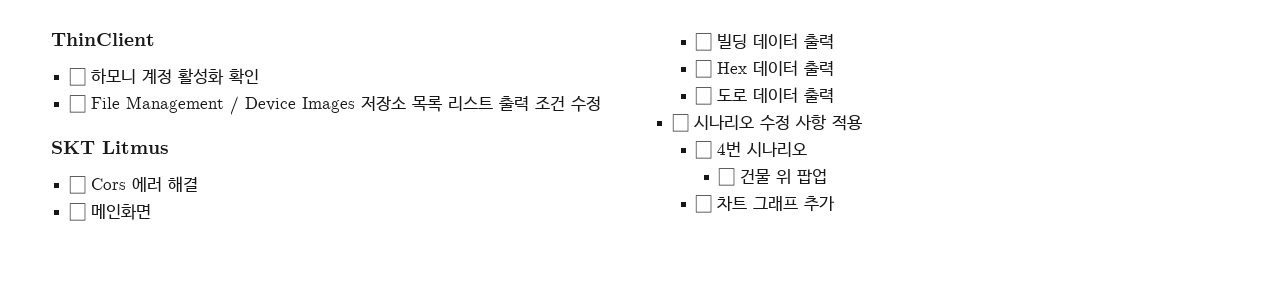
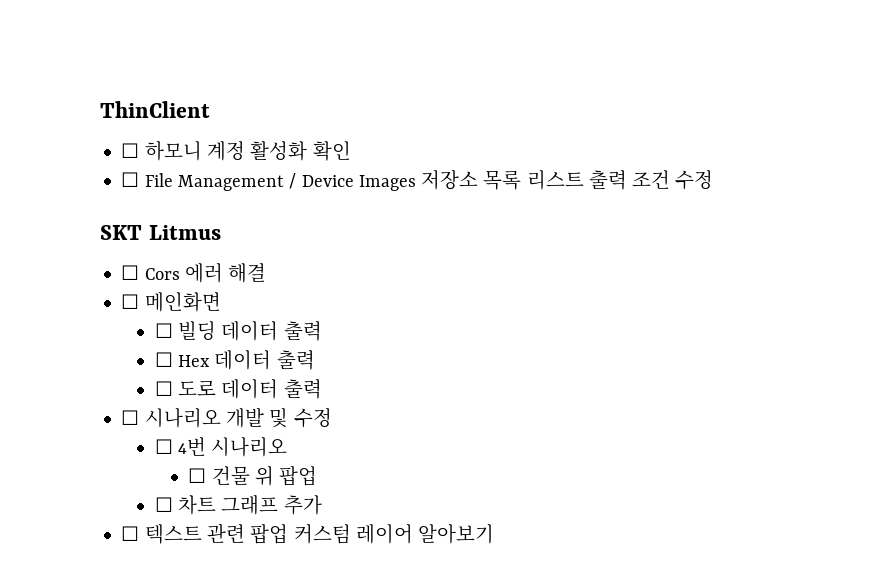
- ☐ 시나리오 수정 사항 적용
+ ☐ 시나리오 개발 및 수정
+ ☐ 텍스트 관련 팝업 커스텀 레이어 알아보기

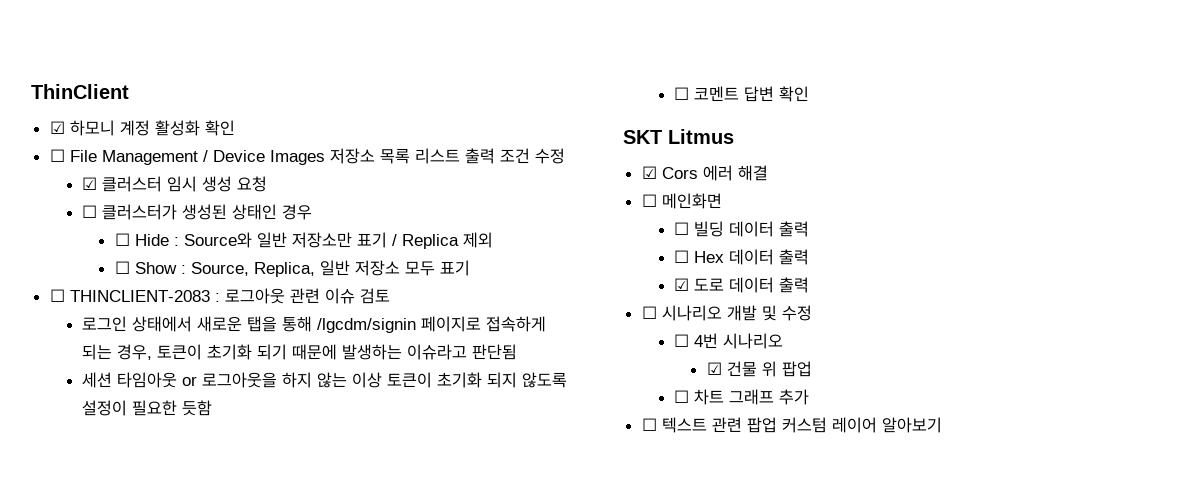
- ☐ 하모니 계정 활성화 확인
+ ☑ 하모니 계정 활성화 확인
+ ☑ 클러스터 임시 생성 요청
+ ☐ 클러스터가 생성된 상태인 경우
+ ☐ Hide : Source와 일반 저장소만 표기 / Replica 제외
+ ☐ Show : Source, Replica, 일반 저장소 모두 표기
+ ☐ THINCLIENT-2083 : 로그아웃 관련 이슈 검토
+ 로그인 상태에서 새로운 탭을 통해 /lgcdm/signin 페이지로 접속하게 되는 경우, 토큰이 초기화 되기 때문에 발생하는 이슈라고 판단됨
+ 세션 타임아웃 or 로그아웃을 하지 않는 이상 토큰이 초기화 되지 않도록 설정이 필요한 듯함
+ ☐ 코멘트 답변 확인
- ☐ Cors 에러 해결
+ ☑ Cors 에러 해결
- ☐ 도로 데이터 출력
+ ☑ 도로 데이터 출력
- ☐ 건물 위 팝업
+ ☑ 건물 위 팝업

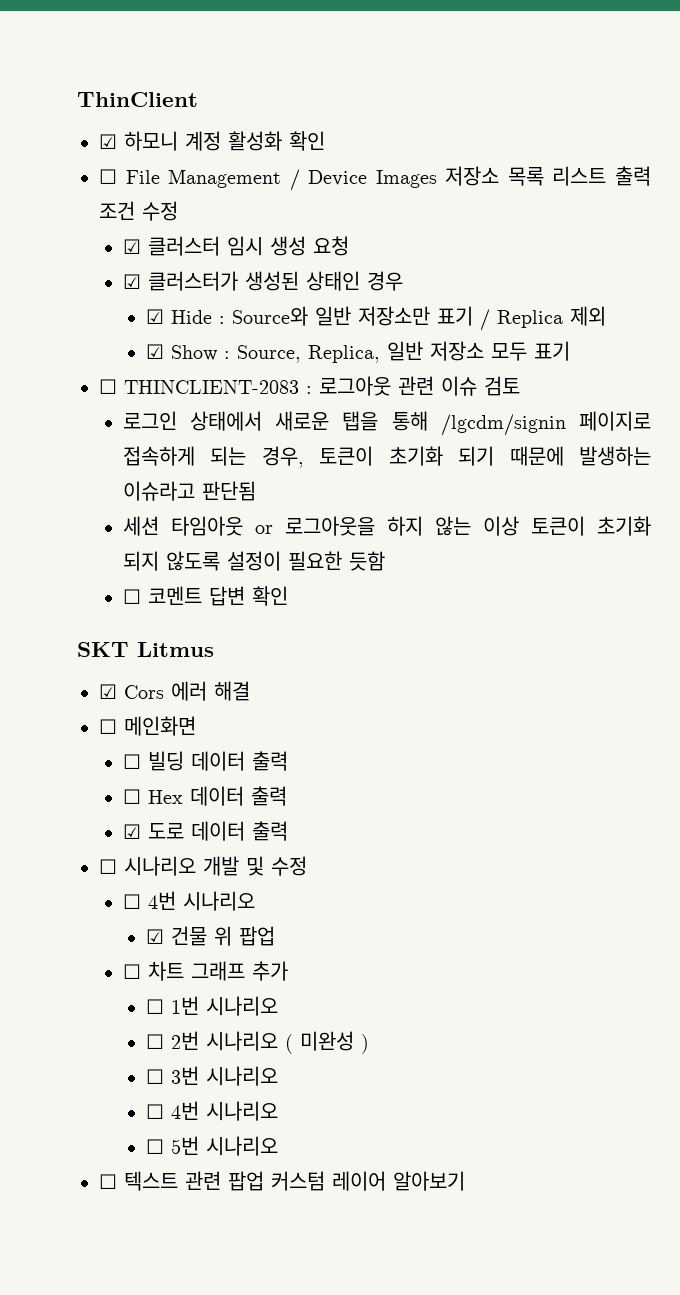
- ☐ 클러스터가 생성된 상태인 경우
+ ☑ 클러스터가 생성된 상태인 경우
- ☐ Hide : Source와 일반 저장소만 표기 / Replica 제외
+ ☑ Hide : Source와 일반 저장소만 표기 / Replica 제외
- ☐ Show : Source, Replica, 일반 저장소 모두 표기
+ ☑ Show : Source, Replica, 일반 저장소 모두 표기
+ ☐ 1번 시나리오
+ ☐ 2번 시나리오 ( 미완성 )
+ ☐ 3번 시나리오
+ ☐ 4번 시나리오
+ ☐ 5번 시나리오

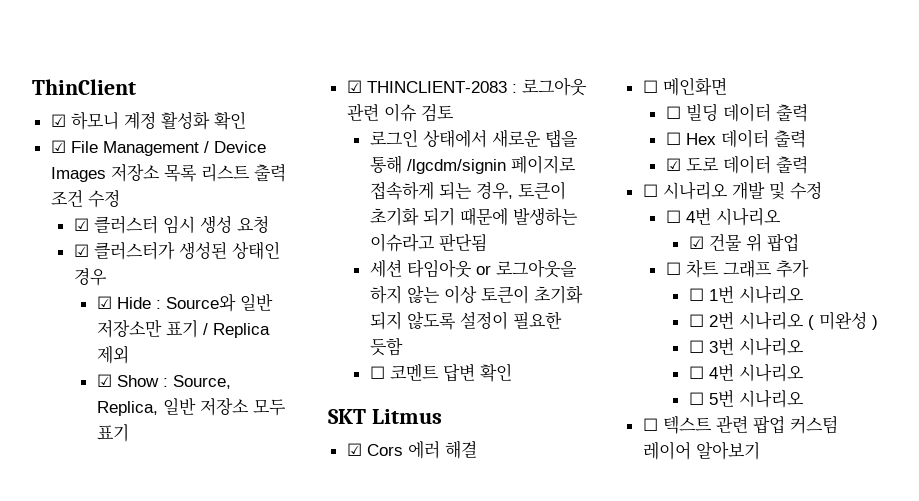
- ☐ File Management / Device Images 저장소 목록 리스트 출력 조건 수정
+ ☑ File Management / Device Images 저장소 목록 리스트 출력 조건 수정
- ☐ THINCLIENT-2083 : 로그아웃 관련 이슈 검토
+ ☑ THINCLIENT-2083 : 로그아웃 관련 이슈 검토

